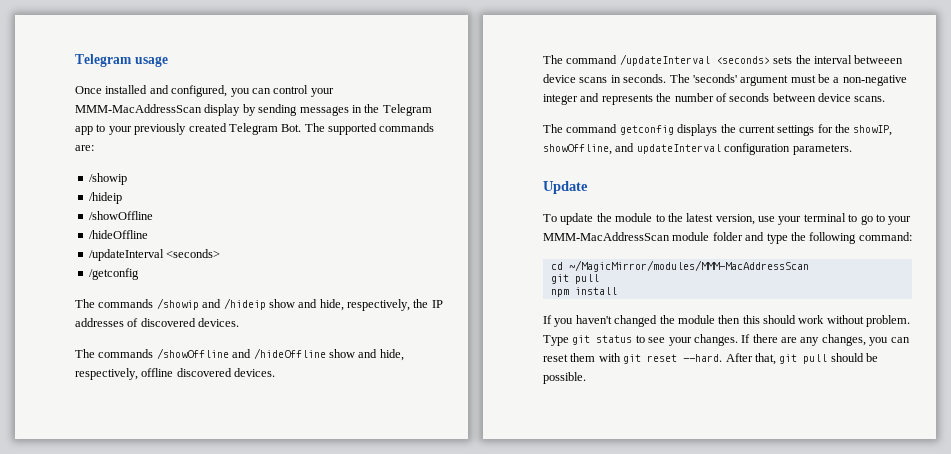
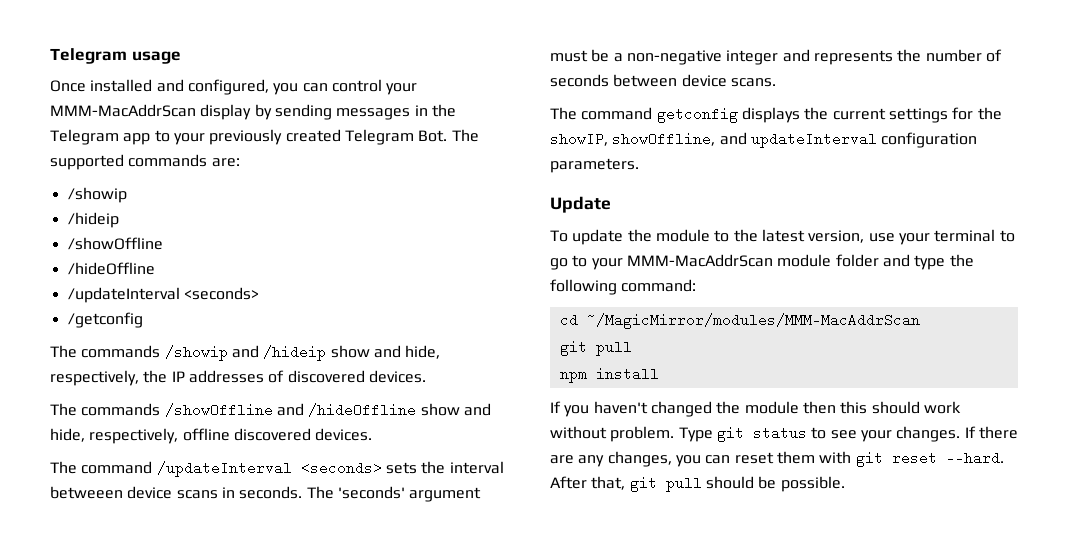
- Once installed and configured, you can control your MMM-MacAddressScan display by sending messages in the Telegram app to your previously created Telegram Bot. The supported commands are:
+ Once installed and configured, you can control your MMM-MacAddrScan display by sending messages in the Telegram app to your previously created Telegram Bot. The supported commands are:
- To update the module to the latest version, use your terminal to go to your MMM-MacAddressScan module folder and type the following command:
+ To update the module to the latest version, use your terminal to go to your MMM-MacAddrScan module folder and type the following command:
- cd ~/MagicMirror/modules/MMM-MacAddressScan
+ cd ~/MagicMirror/modules/MMM-MacAddrScan

